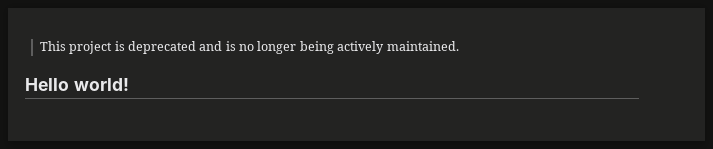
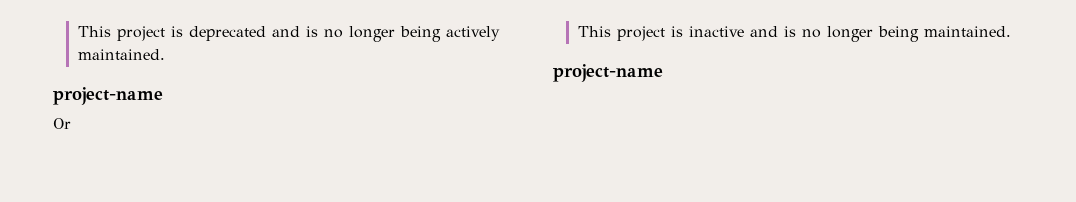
  This project is deprecated and is no longer being actively maintained.
- Hello world!
+ project-name
+ Or
+ This project is inactive and is no longer being maintained.
+ project-name

